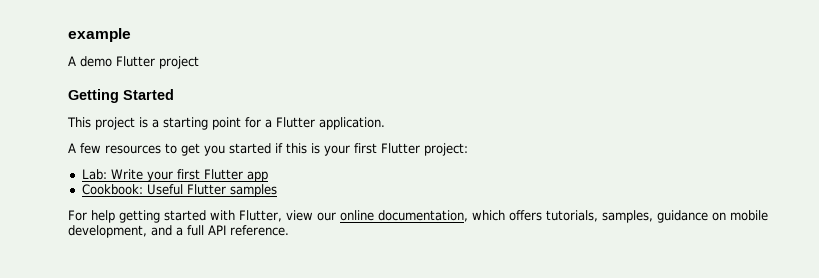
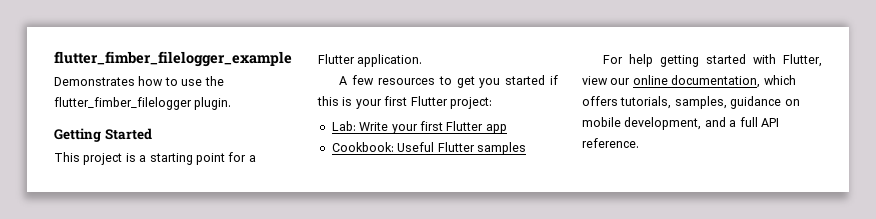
- example
- A demo Flutter project
+ flutter_fimber_filelogger_example
+ Demonstrates how to use the flutter_fimber_filelogger plugin.

